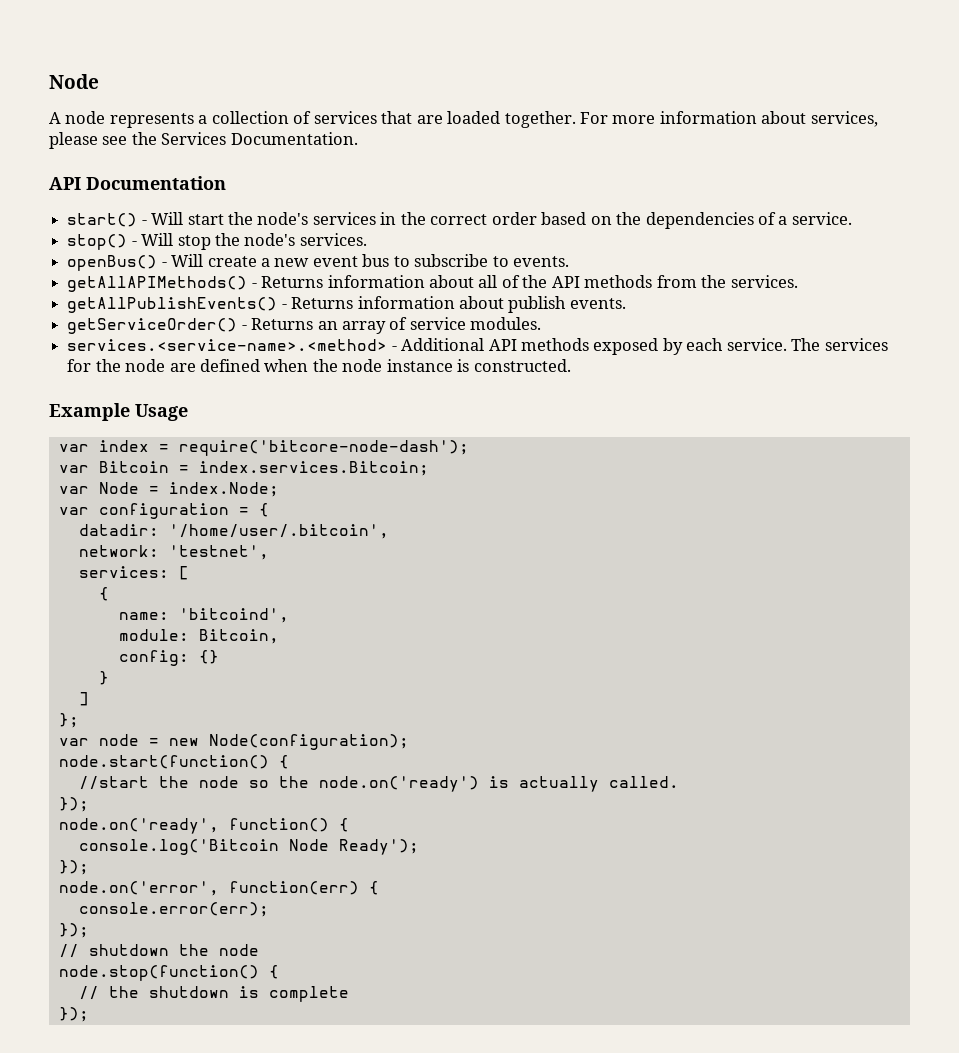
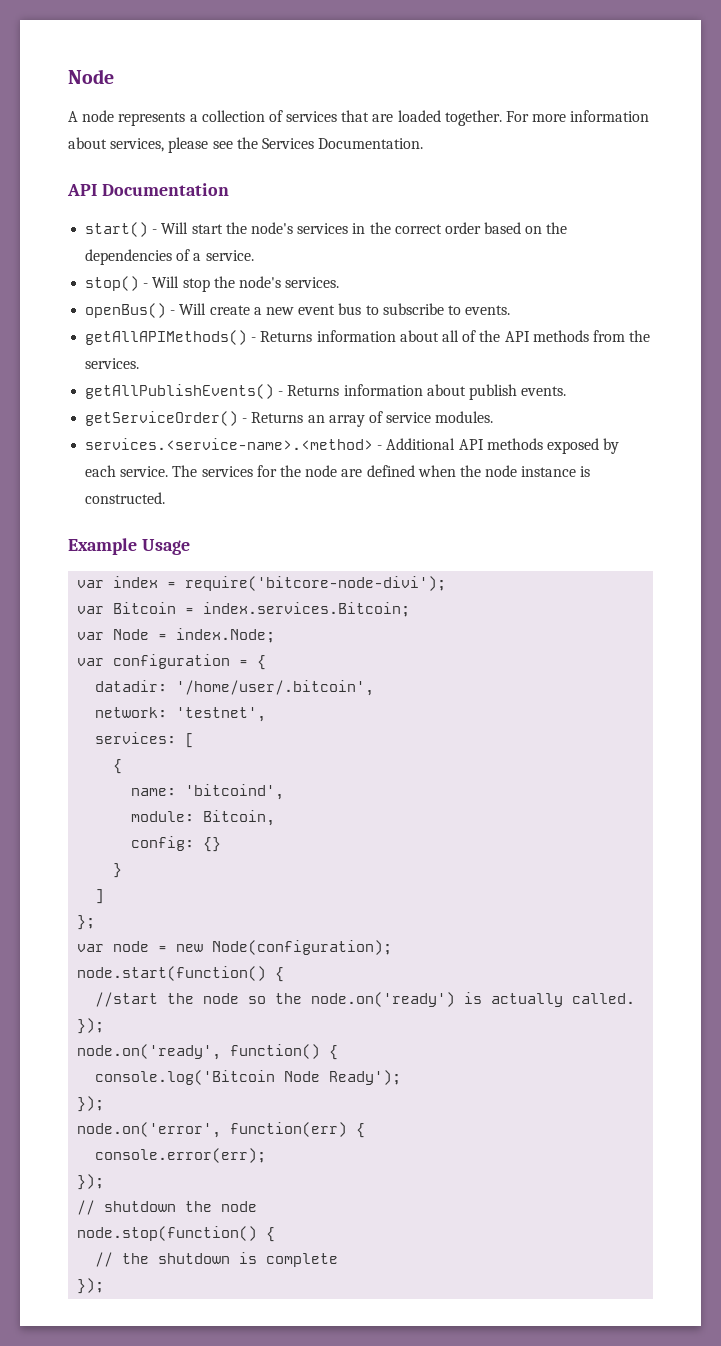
- var index = require('bitcore-node-dash');
+ var index = require('bitcore-node-divi');

